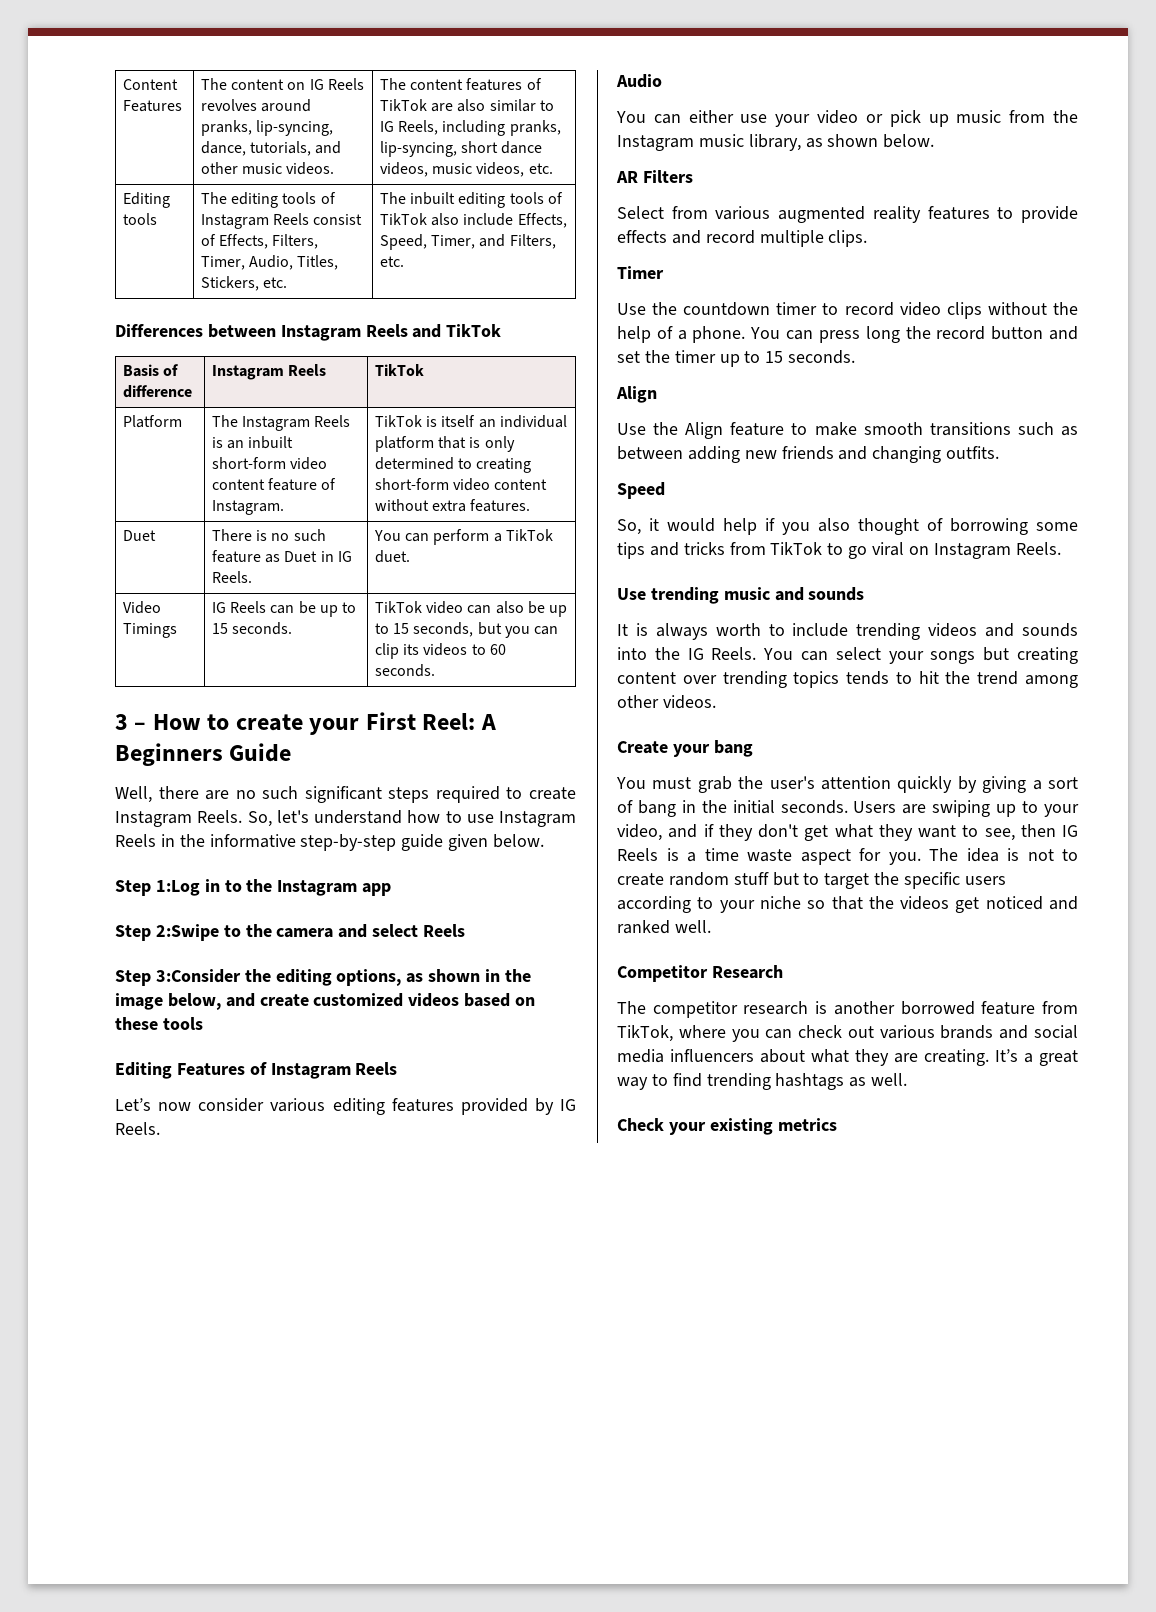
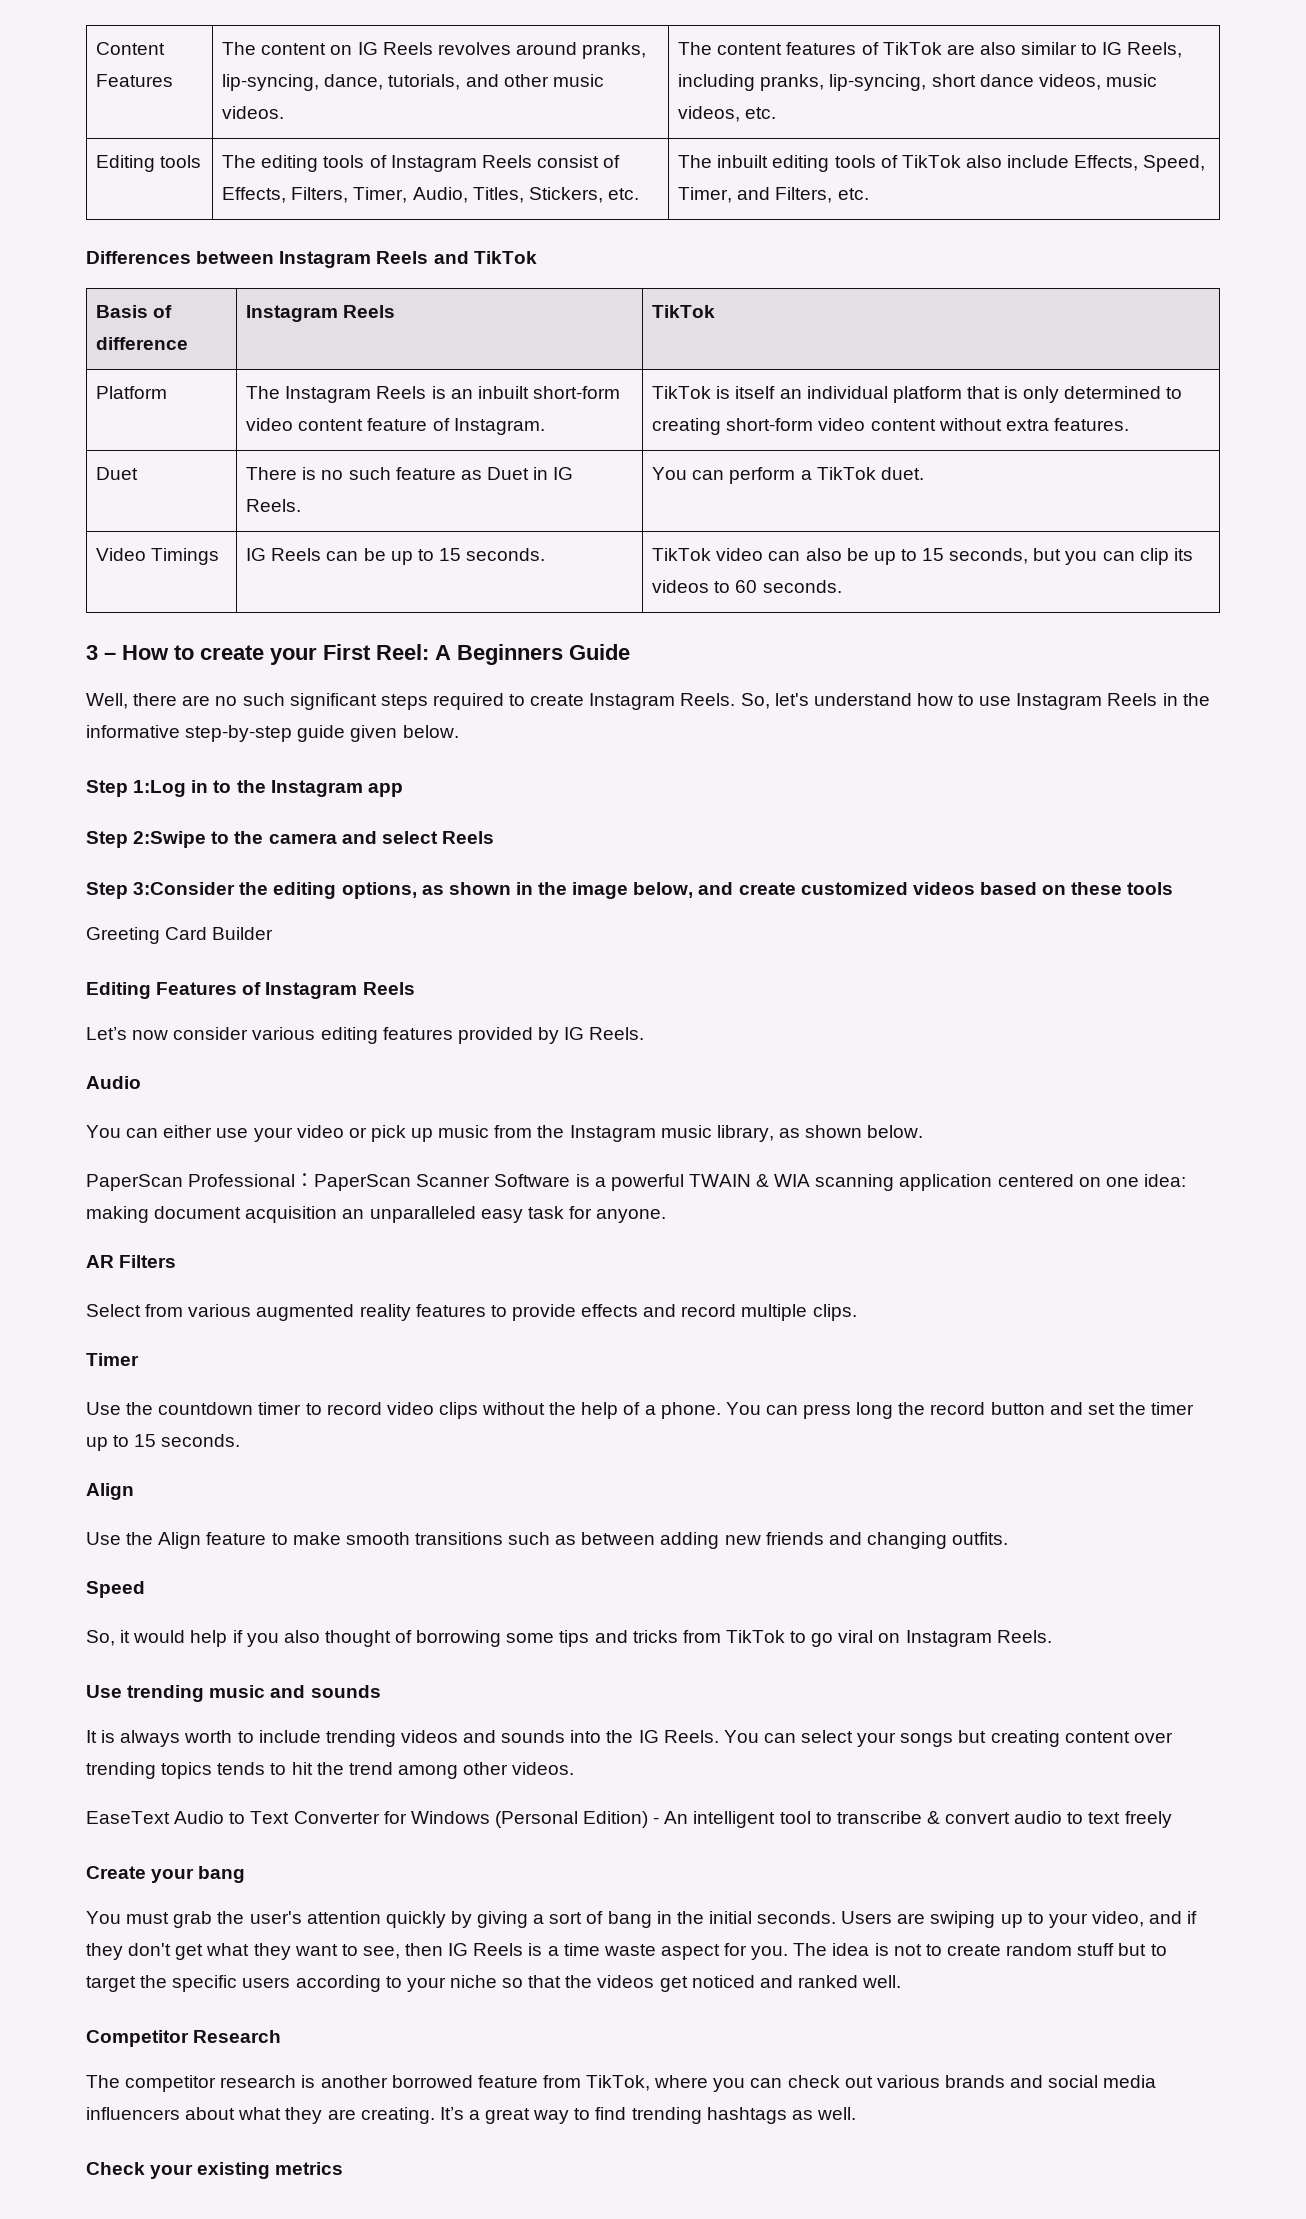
+ Greeting Card Builder
+ PaperScan Professional：PaperScan Scanner Software is a powerful TWAIN & WIA scanning application centered on one idea: making document acquisition an unparalleled easy task for anyone.
+ EaseText Audio to Text Converter for Windows (Personal Edition) - An intelligent tool to transcribe & convert audio to text freely

